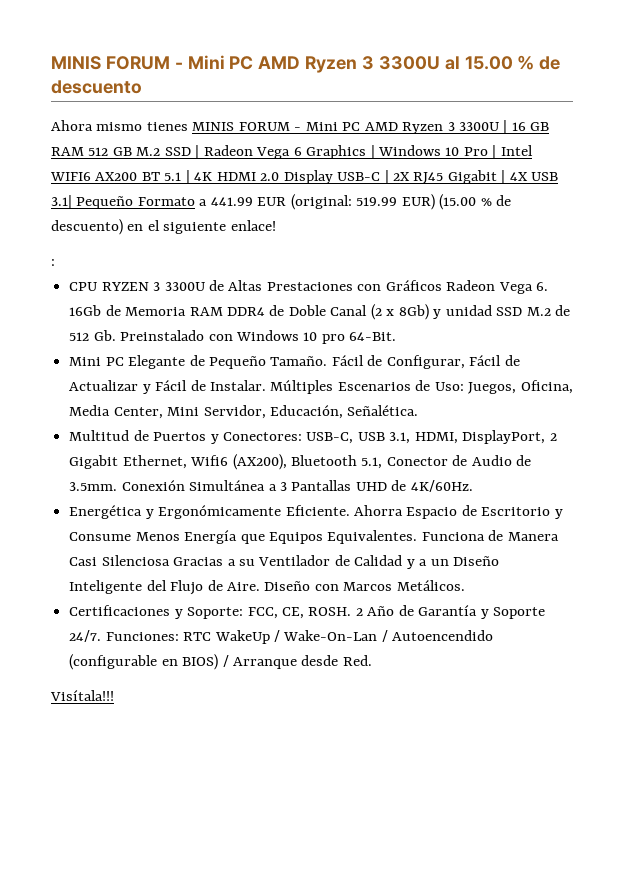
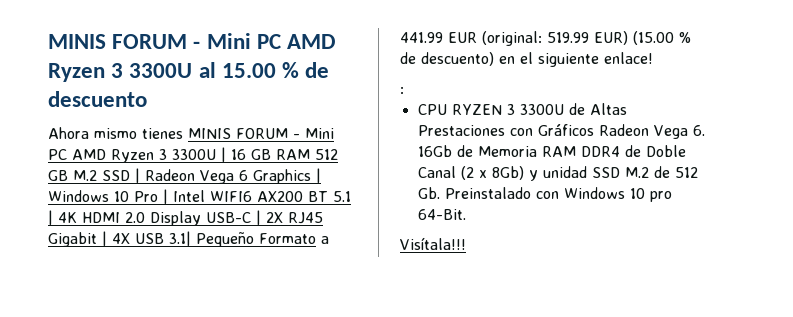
- Mini PC Elegante de Pequeño Tamaño. Fácil de Configurar, Fácil de Actualizar y Fácil de Instalar. Múltiples Escenarios de Uso: Juegos, Oficina, Media Center, Mini Servidor, Educación, Señalética.
- Multitud de Puertos y Conectores: USB-C, USB 3.1, HDMI, DisplayPort, 2 Gigabit Ethernet, Wifi6 (AX200), Bluetooth 5.1, Conector de Audio de 3.5mm. Conexión Simultánea a 3 Pantallas UHD de 4K/60Hz.
- Energética y Ergonómicamente Eficiente. Ahorra Espacio de Escritorio y Consume Menos Energía que Equipos Equivalentes. Funciona de Manera Casi Silenciosa Gracias a su Ventilador de Calidad y a un Diseño Inteligente del Flujo de Aire. Diseño con Marcos Metálicos.
- Certificaciones y Soporte: FCC, CE, ROSH. 2 Año de Garantía y Soporte 24/7. Funciones: RTC WakeUp / Wake-On-Lan / Autoencendido (configurable en BIOS) / Arranque desde Red.

